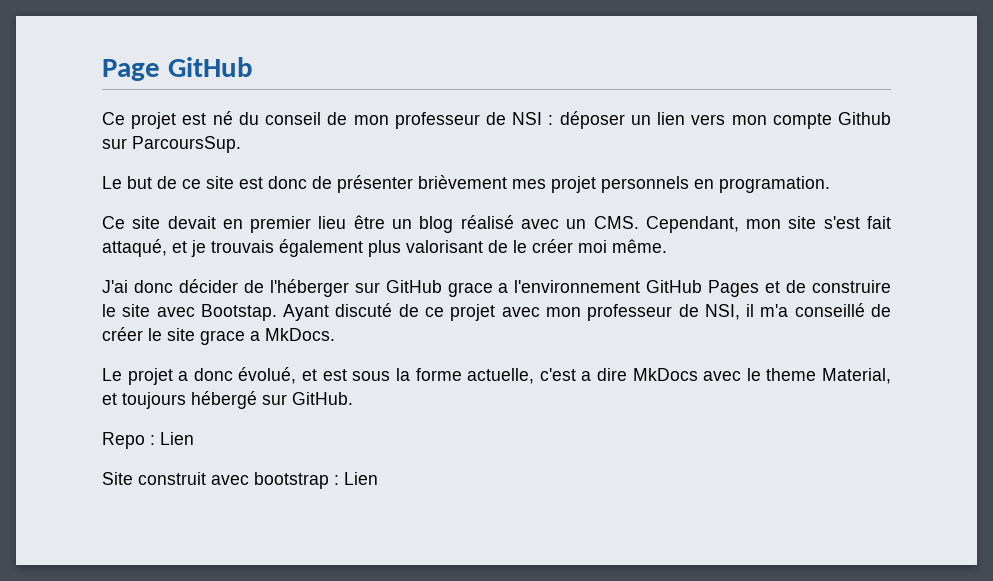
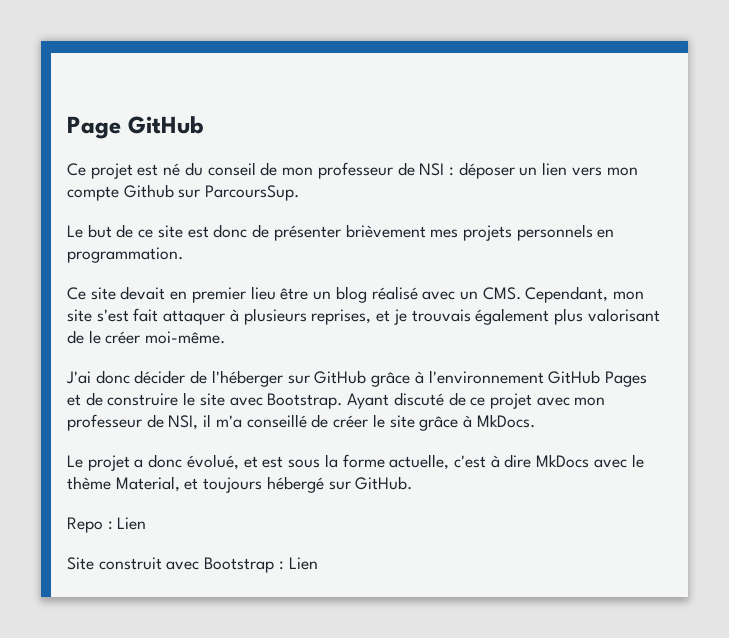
- Le but de ce site est donc de présenter brièvement mes projet personnels en programation.
+ Le but de ce site est donc de présenter brièvement mes projets personnels en programmation.
- Ce site devait en premier lieu être un blog réalisé avec un CMS. Cependant, mon site s'est fait attaqué, et je trouvais également plus valorisant de le créer moi même.
+ Ce site devait en premier lieu être un blog réalisé avec un CMS. Cependant, mon site s'est fait attaquer à plusieurs reprises, et je trouvais également plus valorisant de le créer moi-même.
- J'ai donc décider de l'héberger sur GitHub grace a l'environnement GitHub Pages et de construire le site avec Bootstap.
+ J'ai donc décider de l'héberger sur GitHub grâce à l'environnement GitHub Pages et de construire le site avec Bootstrap.
- Ayant discuté de ce projet avec mon professeur de NSI, il m'a conseillé de créer le site grace a MkDocs.
+ Ayant discuté de ce projet avec mon professeur de NSI, il m'a conseillé de créer le site grâce à MkDocs.
- Le projet a donc évolué, et est sous la forme actuelle, c'est a dire MkDocs avec le theme Material, et toujours hébergé sur GitHub.
+ Le projet a donc évolué, et est sous la forme actuelle, c'est à dire MkDocs avec le thème Material, et toujours hébergé sur GitHub.
- Site construit avec bootstrap : Lien
+ Site construit avec Bootstrap : Lien

